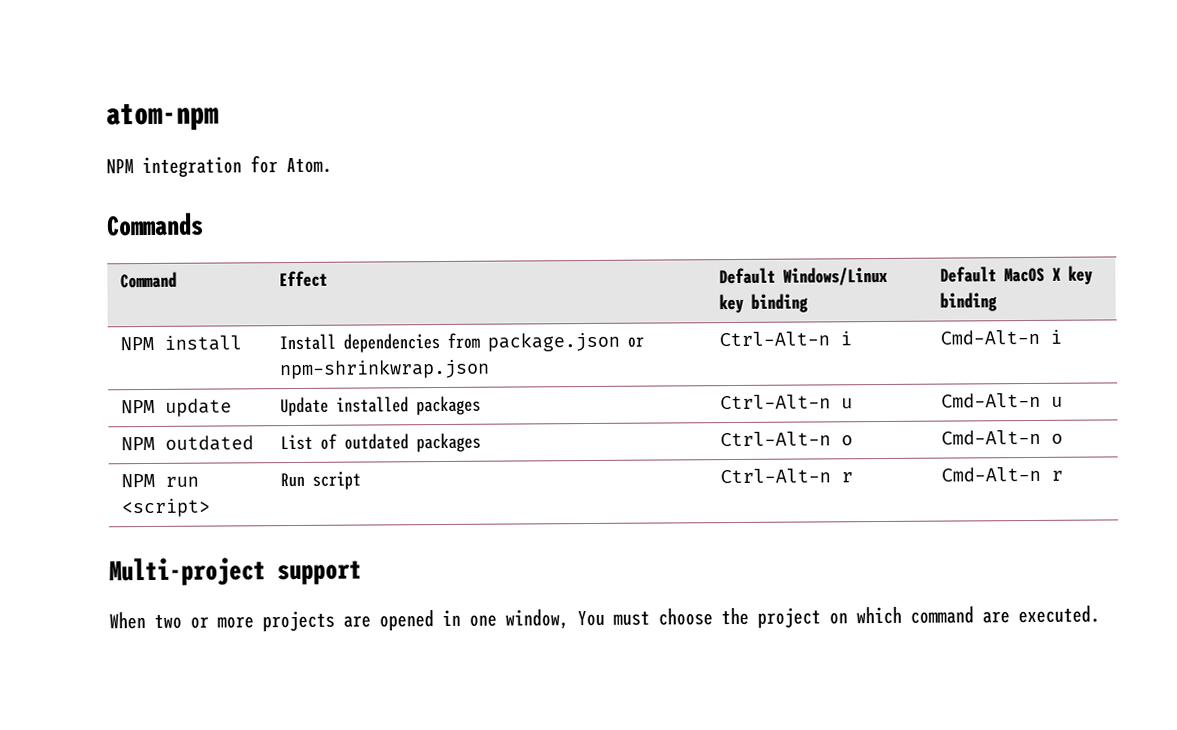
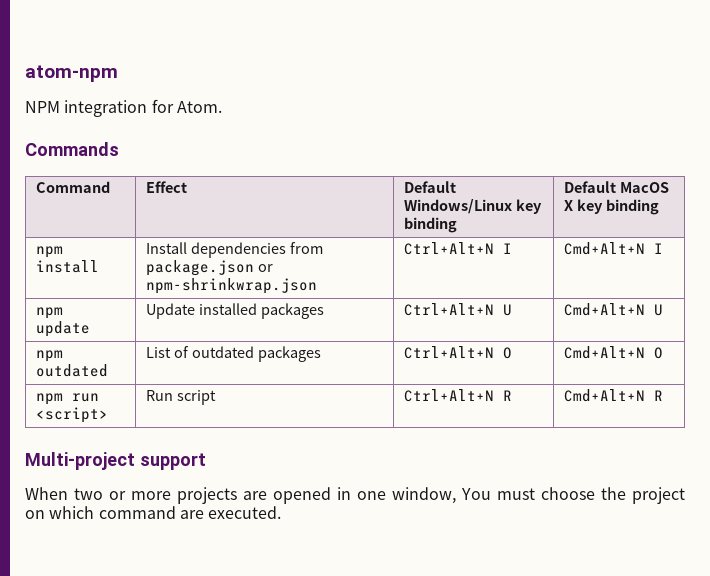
- NPM install | Install dependencies from package.json or npm-shrinkwrap.json | Ctrl-Alt-n i | Cmd-Alt-n i
- NPM update | Update installed packages | Ctrl-Alt-n u | Cmd-Alt-n u
- NPM outdated | List of outdated packages | Ctrl-Alt-n o | Cmd-Alt-n o
- NPM run <script> | Run script | Ctrl-Alt-n r | Cmd-Alt-n r
+ npm install | Install dependencies from package.json or npm-shrinkwrap.json | Ctrl+Alt+N I | Cmd+Alt+N I
+ npm update | Update installed packages | Ctrl+Alt+N U | Cmd+Alt+N U
+ npm outdated | List of outdated packages | Ctrl+Alt+N O | Cmd+Alt+N O
+ npm run <script> | Run script | Ctrl+Alt+N R | Cmd+Alt+N R

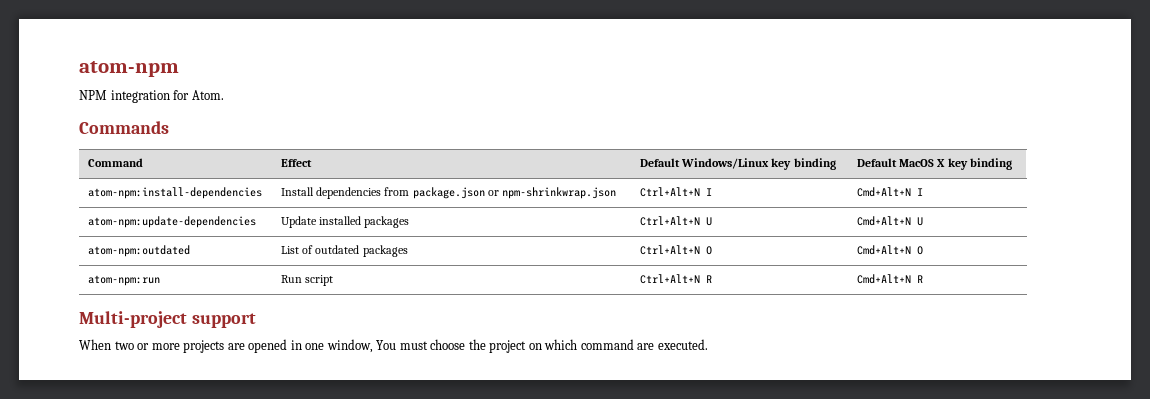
- npm install | Install dependencies from package.json or npm-shrinkwrap.json | Ctrl+Alt+N I | Cmd+Alt+N I
+ atom-npm:install-dependencies | Install dependencies from package.json or npm-shrinkwrap.json | Ctrl+Alt+N I | Cmd+Alt+N I
- npm update | Update installed packages | Ctrl+Alt+N U | Cmd+Alt+N U
+ atom-npm:update-dependencies | Update installed packages | Ctrl+Alt+N U | Cmd+Alt+N U
- npm outdated | List of outdated packages | Ctrl+Alt+N O | Cmd+Alt+N O
+ atom-npm:outdated | List of outdated packages | Ctrl+Alt+N O | Cmd+Alt+N O
- npm run <script> | Run script | Ctrl+Alt+N R | Cmd+Alt+N R
+ atom-npm:run | Run script | Ctrl+Alt+N R | Cmd+Alt+N R

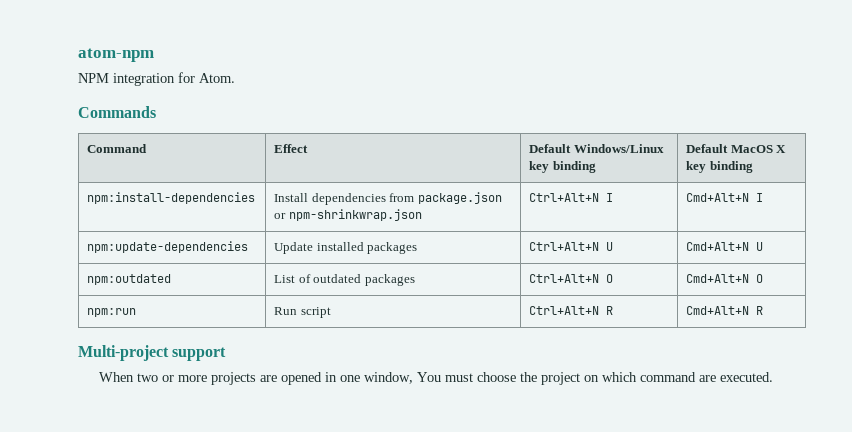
- atom-npm:install-dependencies | Install dependencies from package.json or npm-shrinkwrap.json | Ctrl+Alt+N I | Cmd+Alt+N I
+ npm:install-dependencies | Install dependencies from package.json or npm-shrinkwrap.json | Ctrl+Alt+N I | Cmd+Alt+N I
- atom-npm:update-dependencies | Update installed packages | Ctrl+Alt+N U | Cmd+Alt+N U
+ npm:update-dependencies | Update installed packages | Ctrl+Alt+N U | Cmd+Alt+N U
- atom-npm:outdated | List of outdated packages | Ctrl+Alt+N O | Cmd+Alt+N O
+ npm:outdated | List of outdated packages | Ctrl+Alt+N O | Cmd+Alt+N O
- atom-npm:run | Run script | Ctrl+Alt+N R | Cmd+Alt+N R
+ npm:run | Run script | Ctrl+Alt+N R | Cmd+Alt+N R

